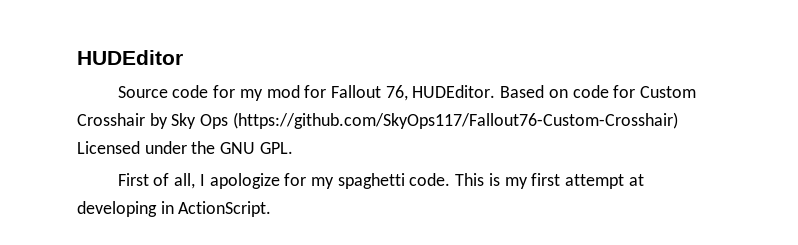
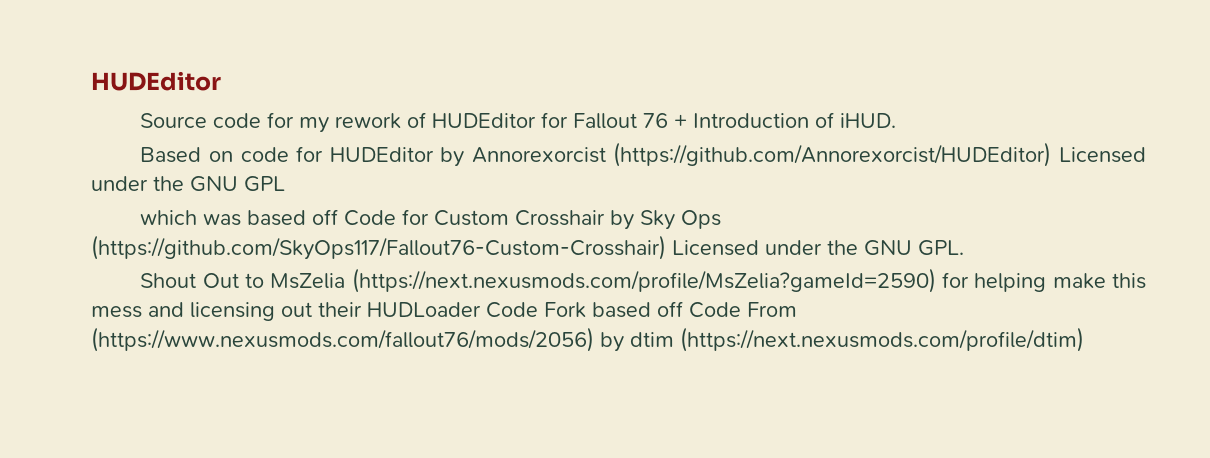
- Source code for my mod for Fallout 76, HUDEditor. Based on code for Custom Crosshair by Sky Ops (https://github.com/SkyOps117/Fallout76-Custom-Crosshair) Licensed under the GNU GPL.
+ Source code for my rework of HUDEditor for Fallout 76 + Introduction of iHUD.
+ Based on code for HUDEditor by Annorexorcist (https://github.com/Annorexorcist/HUDEditor) Licensed under the GNU GPL
+ which was based off Code for Custom Crosshair by Sky Ops (https://github.com/SkyOps117/Fallout76-Custom-Crosshair) Licensed under the GNU GPL.
- First of all, I apologize for my spaghetti code. This is my first attempt at developing in ActionScript.
+ Shout Out to MsZelia (https://next.nexusmods.com/profile/MsZelia?gameId=2590) for helping make this mess and licensing out their HUDLoader Code Fork based off Code From (https://www.nexusmods.com/fallout76/mods/2056) by dtim (https://next.nexusmods.com/profile/dtim)

